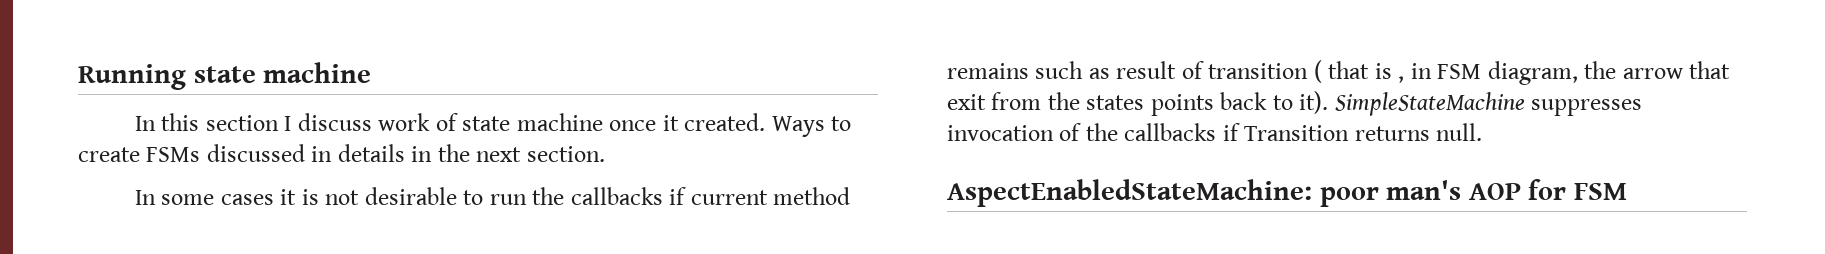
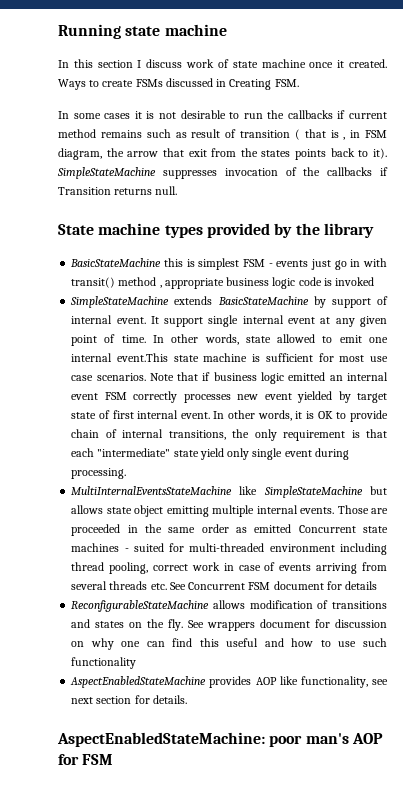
- Ways to create FSMs discussed in details in the next section.
+ Ways to create FSMs discussed in Creating FSM.
+ State machine types provided by the library
+ BasicStateMachine this is simplest FSM - events just go in with transit() method , appropriate business logic code is invoked
+ SimpleStateMachine extends BasicStateMachine by support of internal event. It support single internal event at any given point of time. In other words, state allowed to emit one internal event.This state machine is sufficient for most use case scenarios. Note that if business logic emitted an internal event FSM correctly processes new event yielded by target state of first internal event. In other words, it is OK to provide chain of internal transitions, the only requirement is that each "intermediate" state yield only single event during processing.
+ MultiInternalEventsStateMachine like SimpleStateMachine but allows state object emitting multiple internal events. Those are proceeded in the same order as emitted Concurrent state machines - suited for multi-threaded environment including thread pooling, correct work in case of events arriving from several threads etc. See Concurrent FSM document for details
+ ReconfigurableStateMachine allows modification of transitions and states on the fly. See wrappers document for discussion on why one can find this useful and how to use such functionality
+ AspectEnabledStateMachine provides AOP like functionality, see next section for details.

